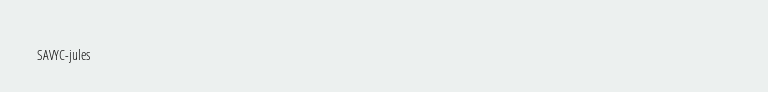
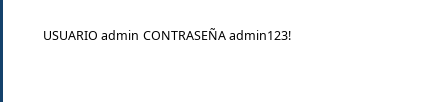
- SAVYC-jules
+ USUARIO admin CONTRASEÑA admin123!

